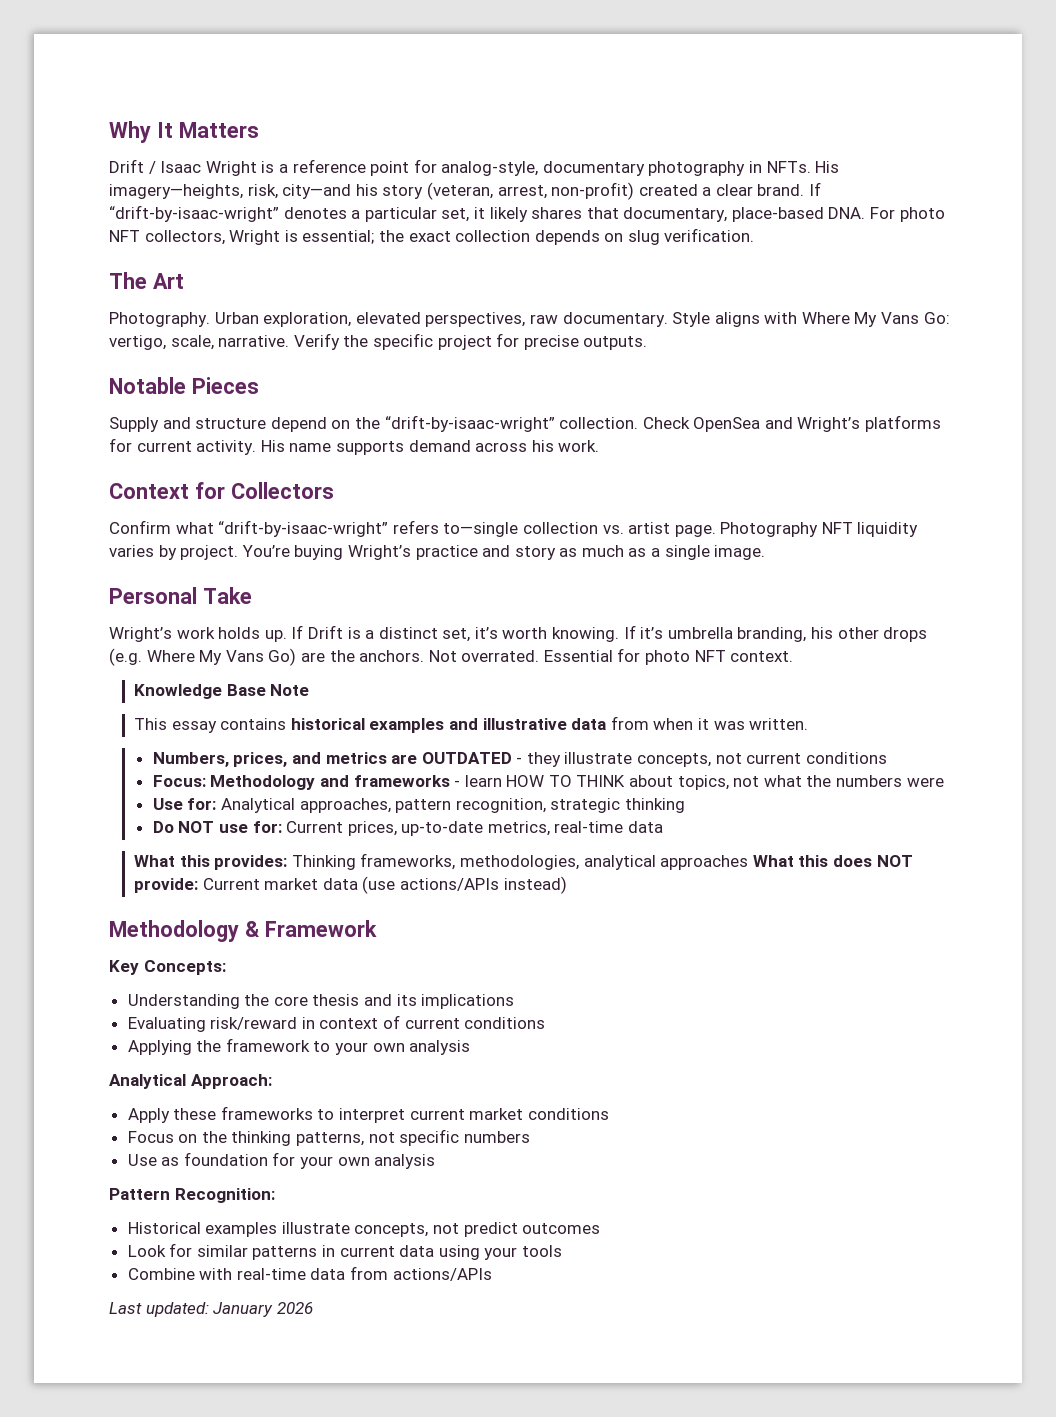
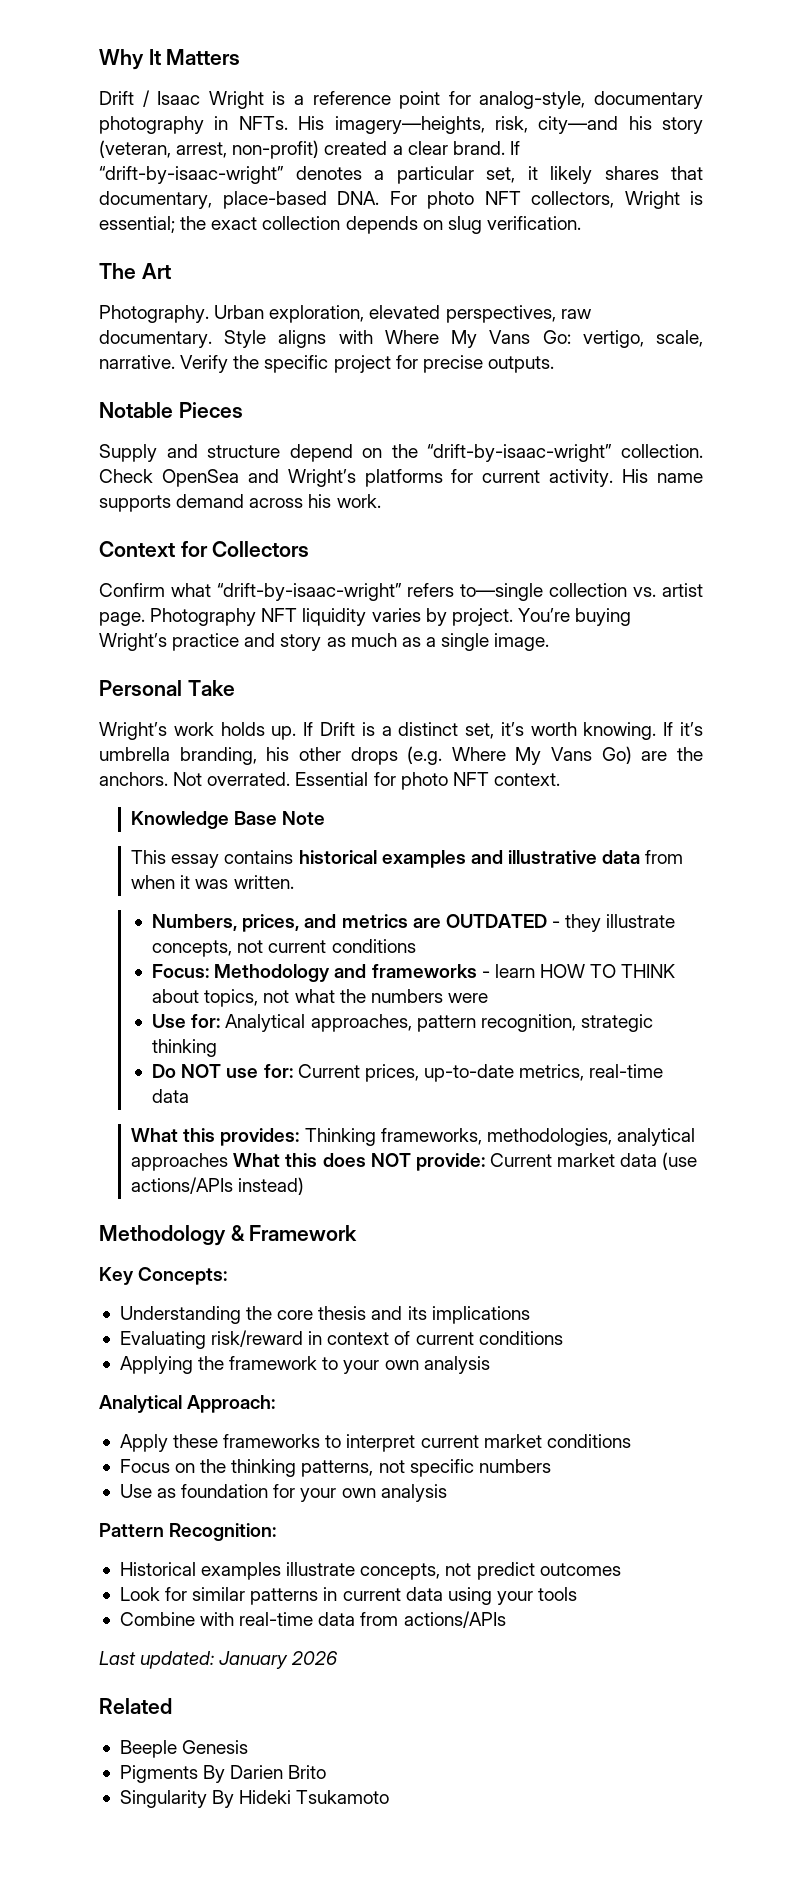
+ Related
+ Beeple Genesis
+ Pigments By Darien Brito
+ Singularity By Hideki Tsukamoto

